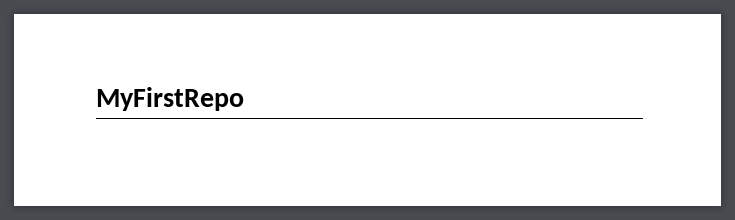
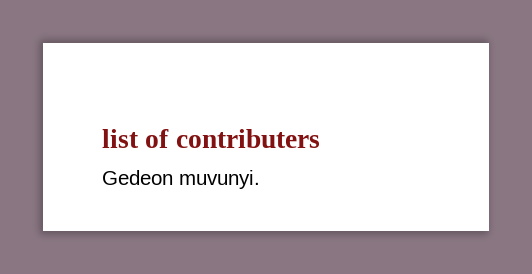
- MyFirstRepo
+ list of contributers
+ Gedeon muvunyi.

